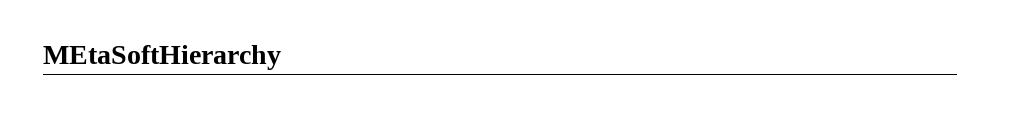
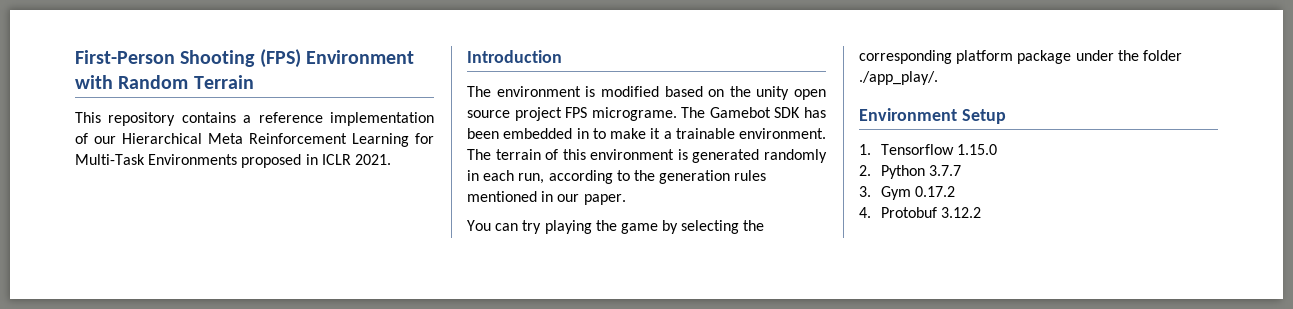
- MEtaSoftHierarchy
+ First-Person Shooting (FPS) Environment with Random Terrain
+ This repository contains a reference implementation of our Hierarchical Meta Reinforcement Learning for Multi-Task Environments proposed in ICLR 2021.
+ Introduction
+ The environment is modified based on the unity open source project FPS micrograme. The Gamebot SDK has been embedded in to make it a trainable environment. The terrain of this environment is generated randomly in each run, according to the generation rules mentioned in our paper.
+ You can try playing the game by selecting the corresponding platform package under the folder ./app_play/.
+ Environment Setup
+ 1. Tensorflow 1.15.0
+ 2. Python 3.7.7
+ 3. Gym 0.17.2
+ 4. Protobuf 3.12.2

